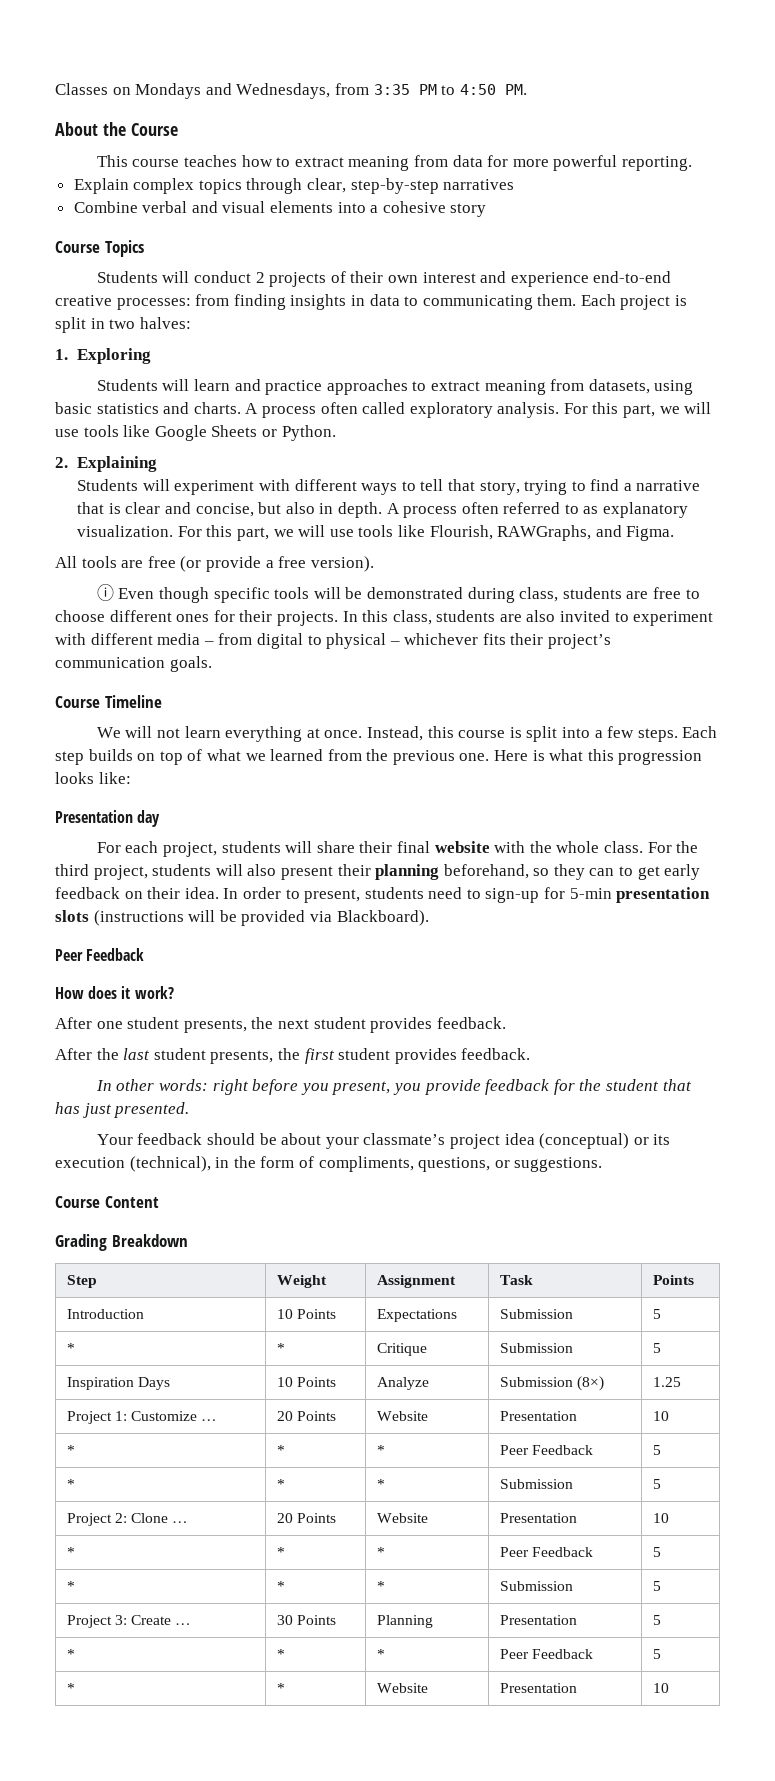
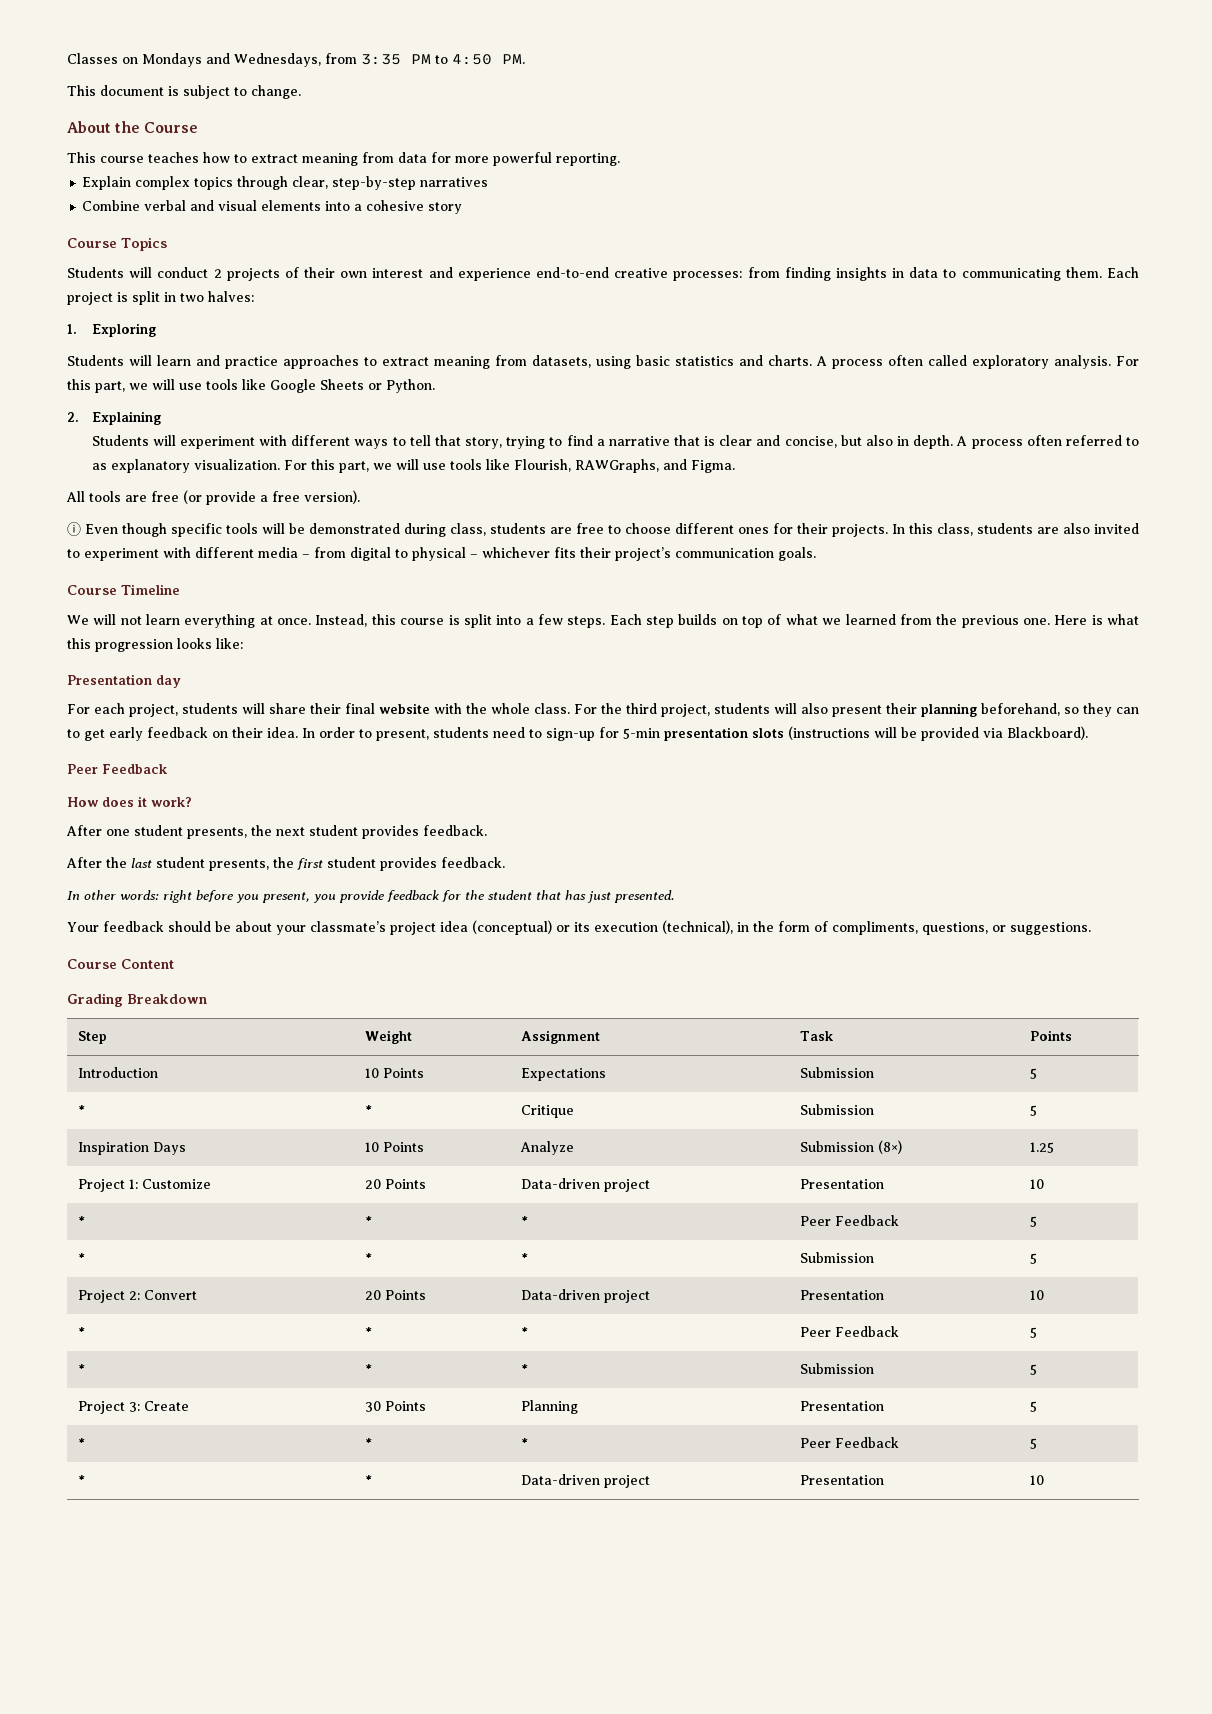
+ This document is subject to change.
- Project 1: Customize … | 20 Points | Website | Presentation | 10
+ Project 1: Customize | 20 Points | Data-driven project | Presentation | 10
- Project 2: Clone … | 20 Points | Website | Presentation | 10
+ Project 2: Convert | 20 Points | Data-driven project | Presentation | 10
- Project 3: Create … | 30 Points | Planning | Presentation | 5
+ Project 3: Create | 30 Points | Planning | Presentation | 5
- * | * | Website | Presentation | 10
+ * | * | Data-driven project | Presentation | 10

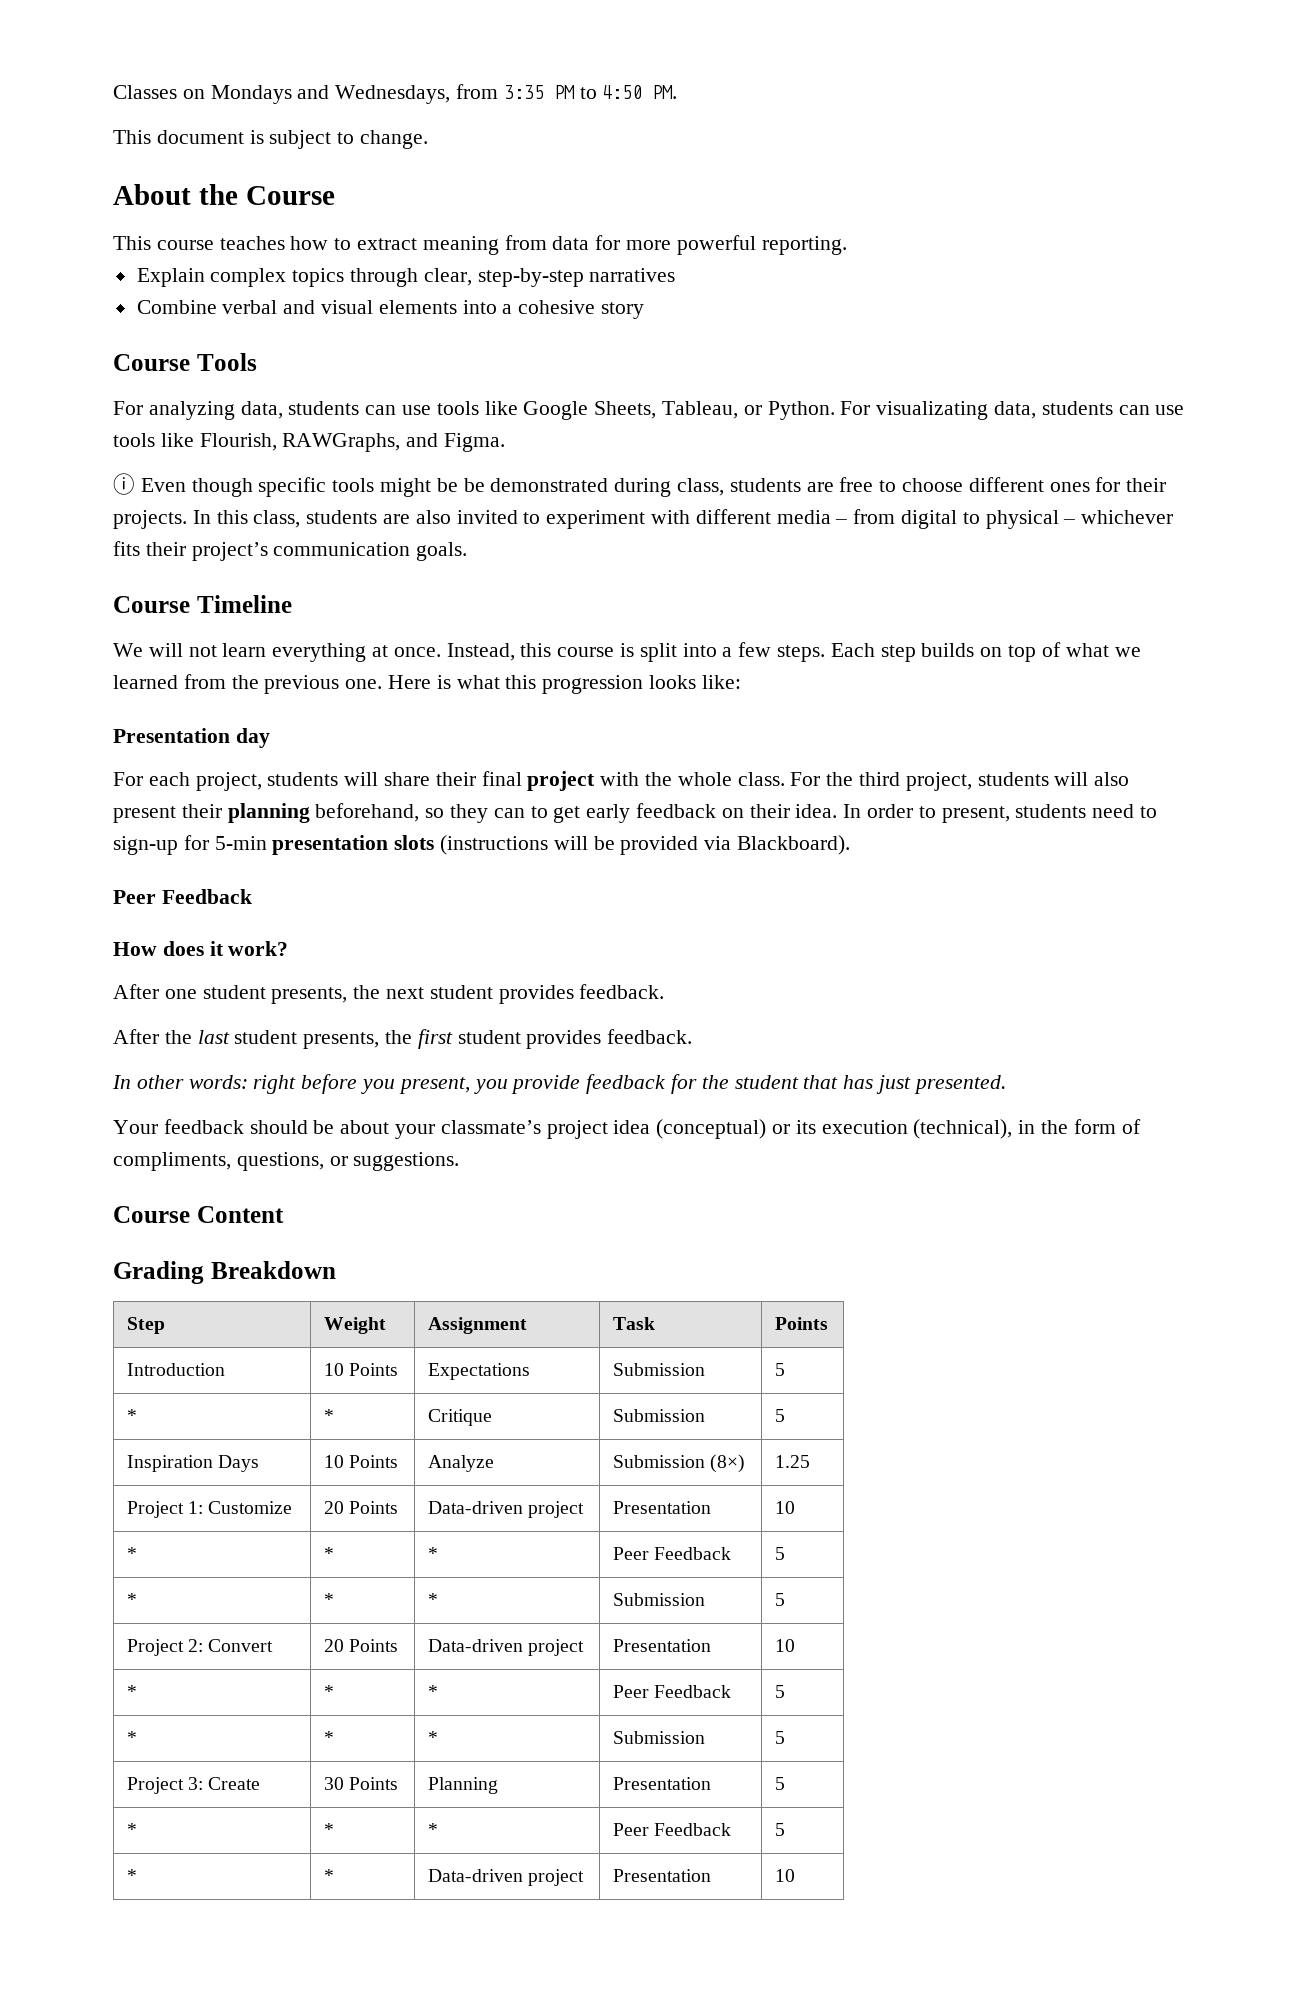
- Course Topics
- Students will conduct 2 projects of their own interest and experience end-to-end creative processes: from finding insights in data to communicating them. Each project is split in two halves:
- 1. Exploring
- Students will learn and practice approaches to extract meaning from datasets, using basic statistics and charts. A process often called exploratory analysis. For this part, we will use tools like Google Sheets or Python.
- 2. Explaining
- Students will experiment with different ways to tell that story, trying to find a narrative that is clear and concise, but also in depth. A process often referred to as explanatory visualization. For this part, we will use tools like Flourish, RAWGraphs, and Figma.
+ Course Tools
+ For analyzing data, students can use tools like Google Sheets, Tableau, or Python. For visualizating data, students can use tools like Flourish, RAWGraphs, and Figma.
- All tools are free (or provide a free version).
- ⓘ Even though specific tools will be demonstrated during class, students are free to choose different ones for their projects.
+ ⓘ Even though specific tools might be be demonstrated during class, students are free to choose different ones for their projects.
- For each project, students will share their final website with the whole class.
+ For each project, students will share their final project with the whole class.

